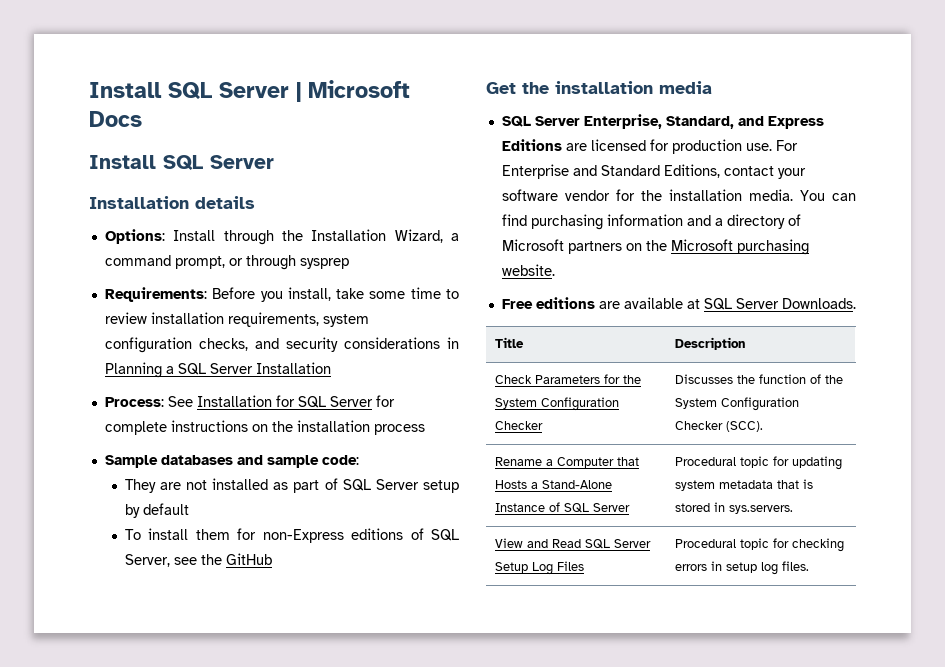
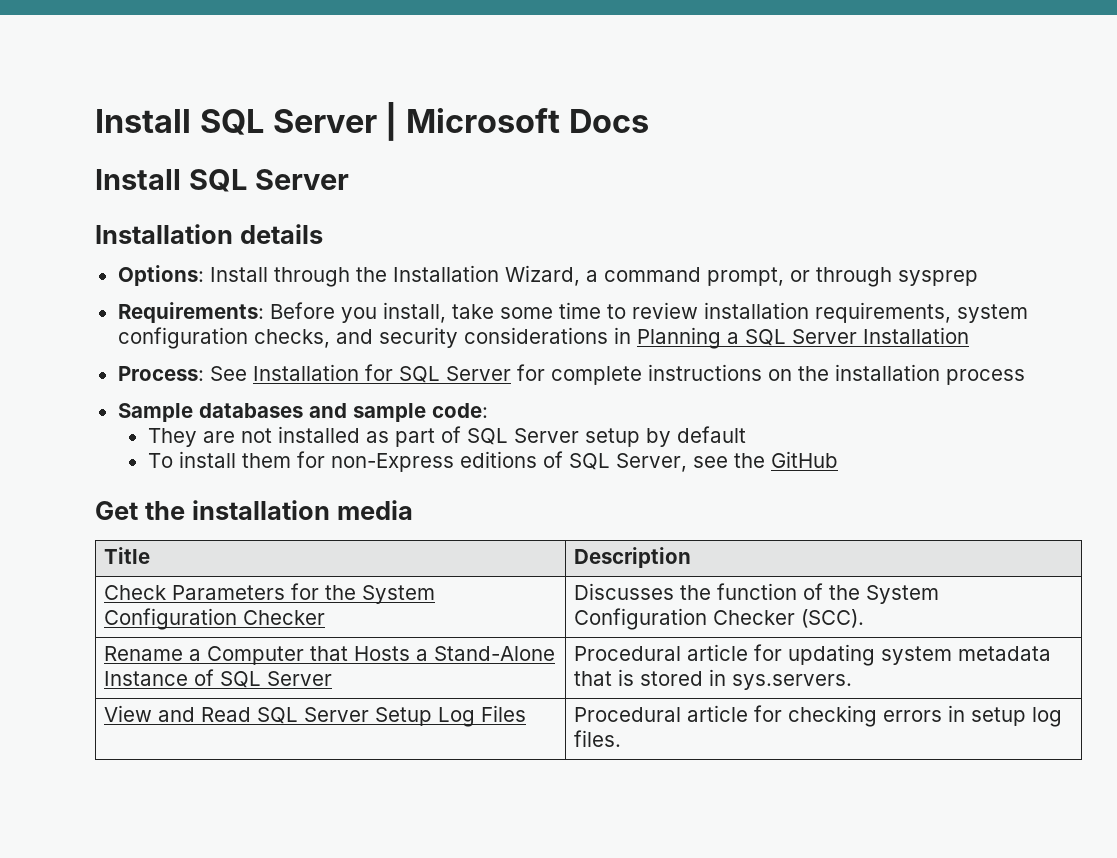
- SQL Server Enterprise, Standard, and Express Editions are licensed for production use. For Enterprise and Standard Editions, contact your software vendor for the installation media. You can find purchasing information and a directory of Microsoft partners on the Microsoft purchasing website.
- Free editions are available at SQL Server Downloads.
- Rename a Computer that Hosts a Stand-Alone Instance of SQL Server | Procedural topic for updating system metadata that is stored in sys.servers.
+ Rename a Computer that Hosts a Stand-Alone Instance of SQL Server | Procedural article for updating system metadata that is stored in sys.servers.
- View and Read SQL Server Setup Log Files | Procedural topic for checking errors in setup log files.
+ View and Read SQL Server Setup Log Files | Procedural article for checking errors in setup log files.

